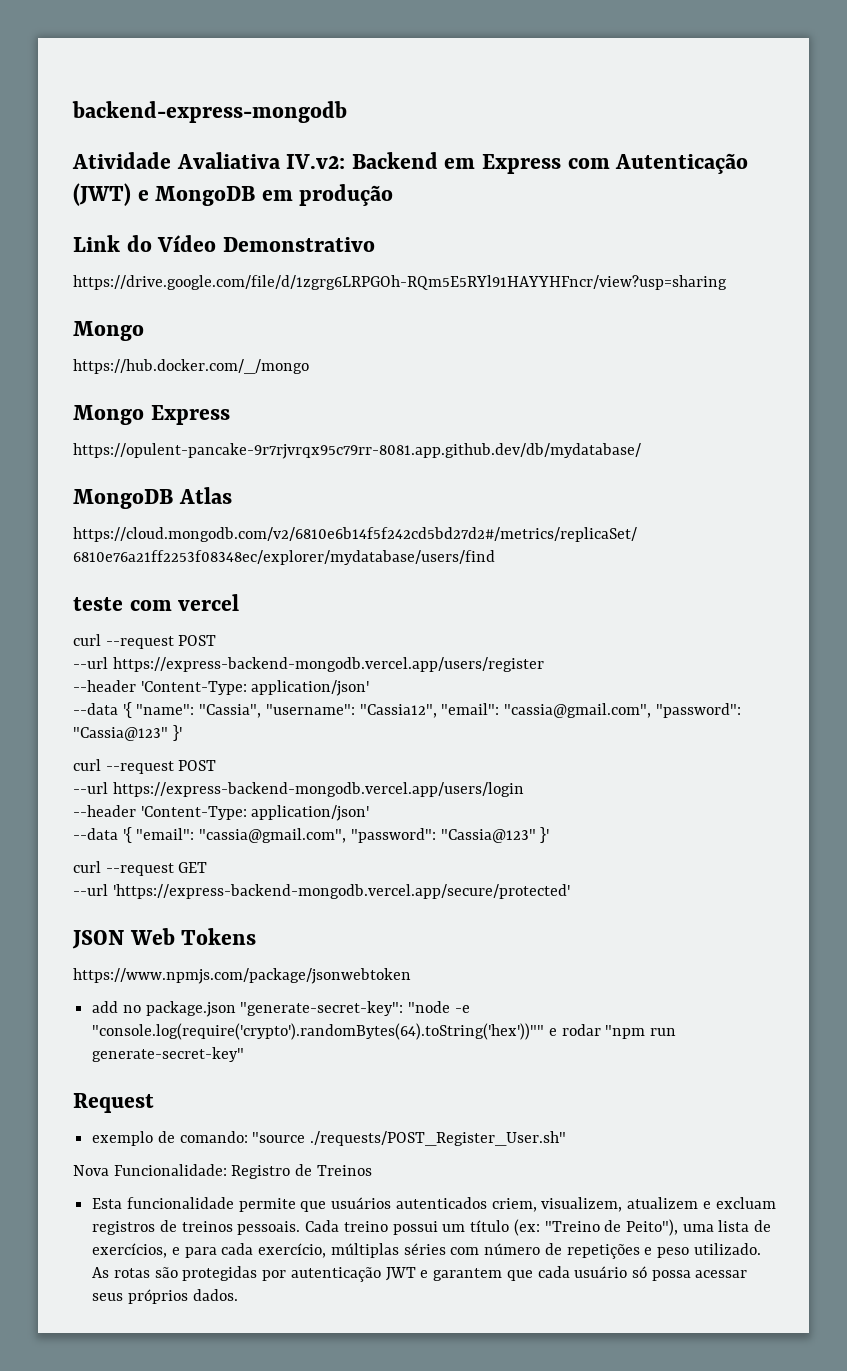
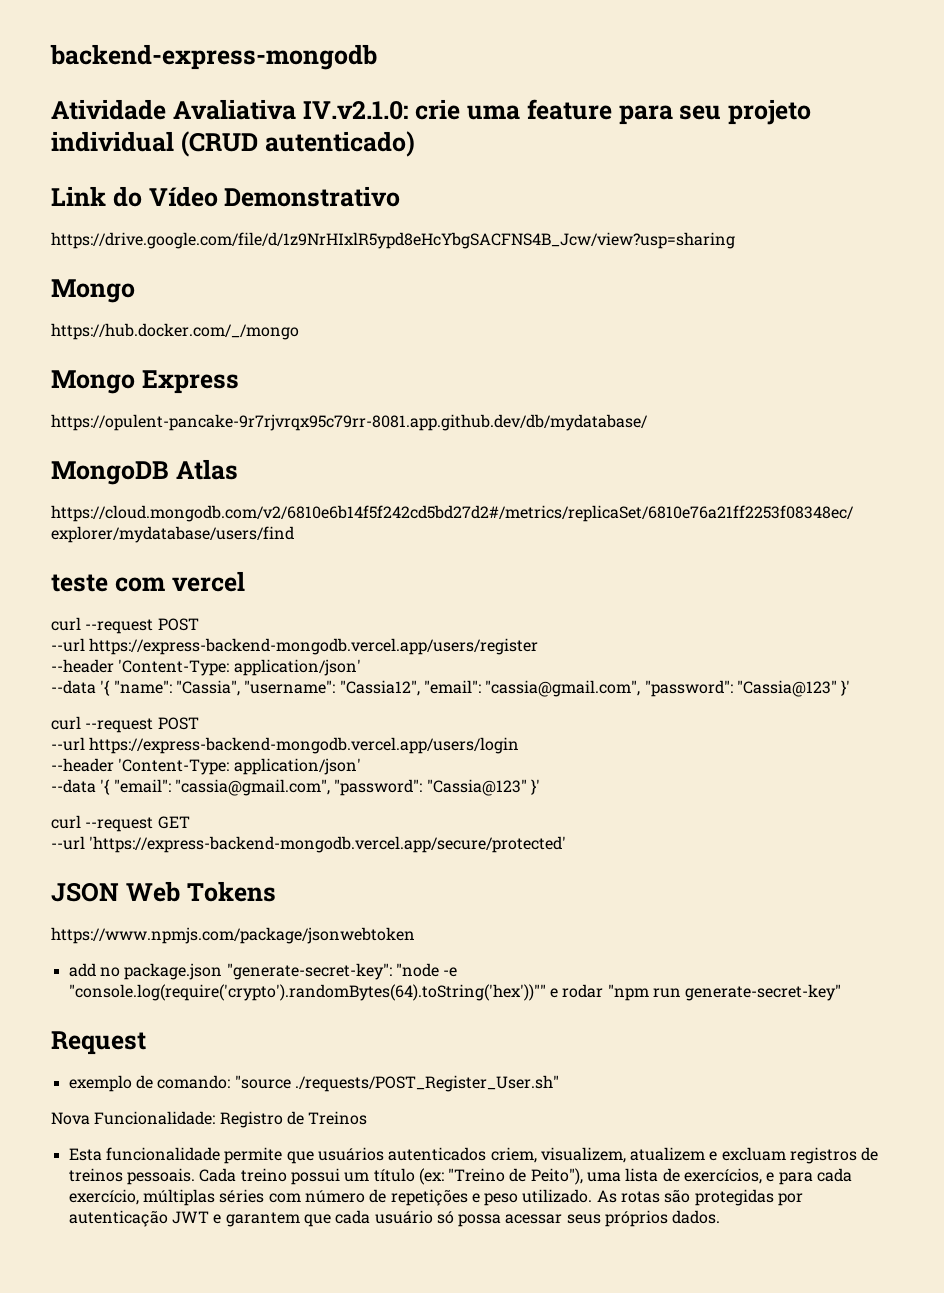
- Atividade Avaliativa IV.v2: Backend em Express com Autenticação (JWT) e MongoDB em produção
+ Atividade Avaliativa IV.v2.1.0: crie uma feature para seu projeto individual (CRUD autenticado)
- https://drive.google.com/file/d/1zgrg6LRPGOh-RQm5E5RYl91HAYYHFncr/view?usp=sharing
+ https://drive.google.com/file/d/1z9NrHIxlR5ypd8eHcYbgSACFNS4B_Jcw/view?usp=sharing

